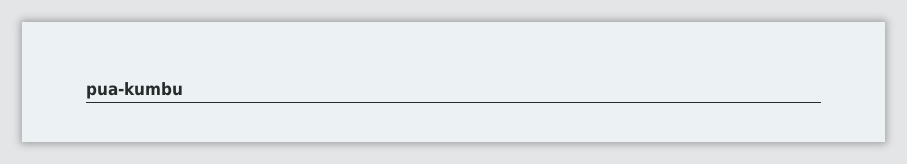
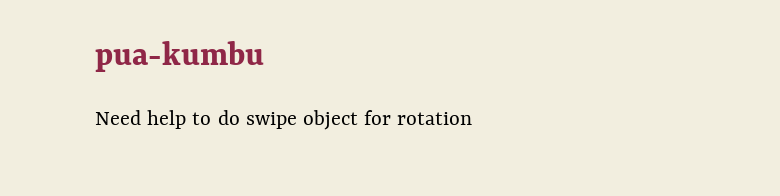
+ Need help to do swipe object for rotation

